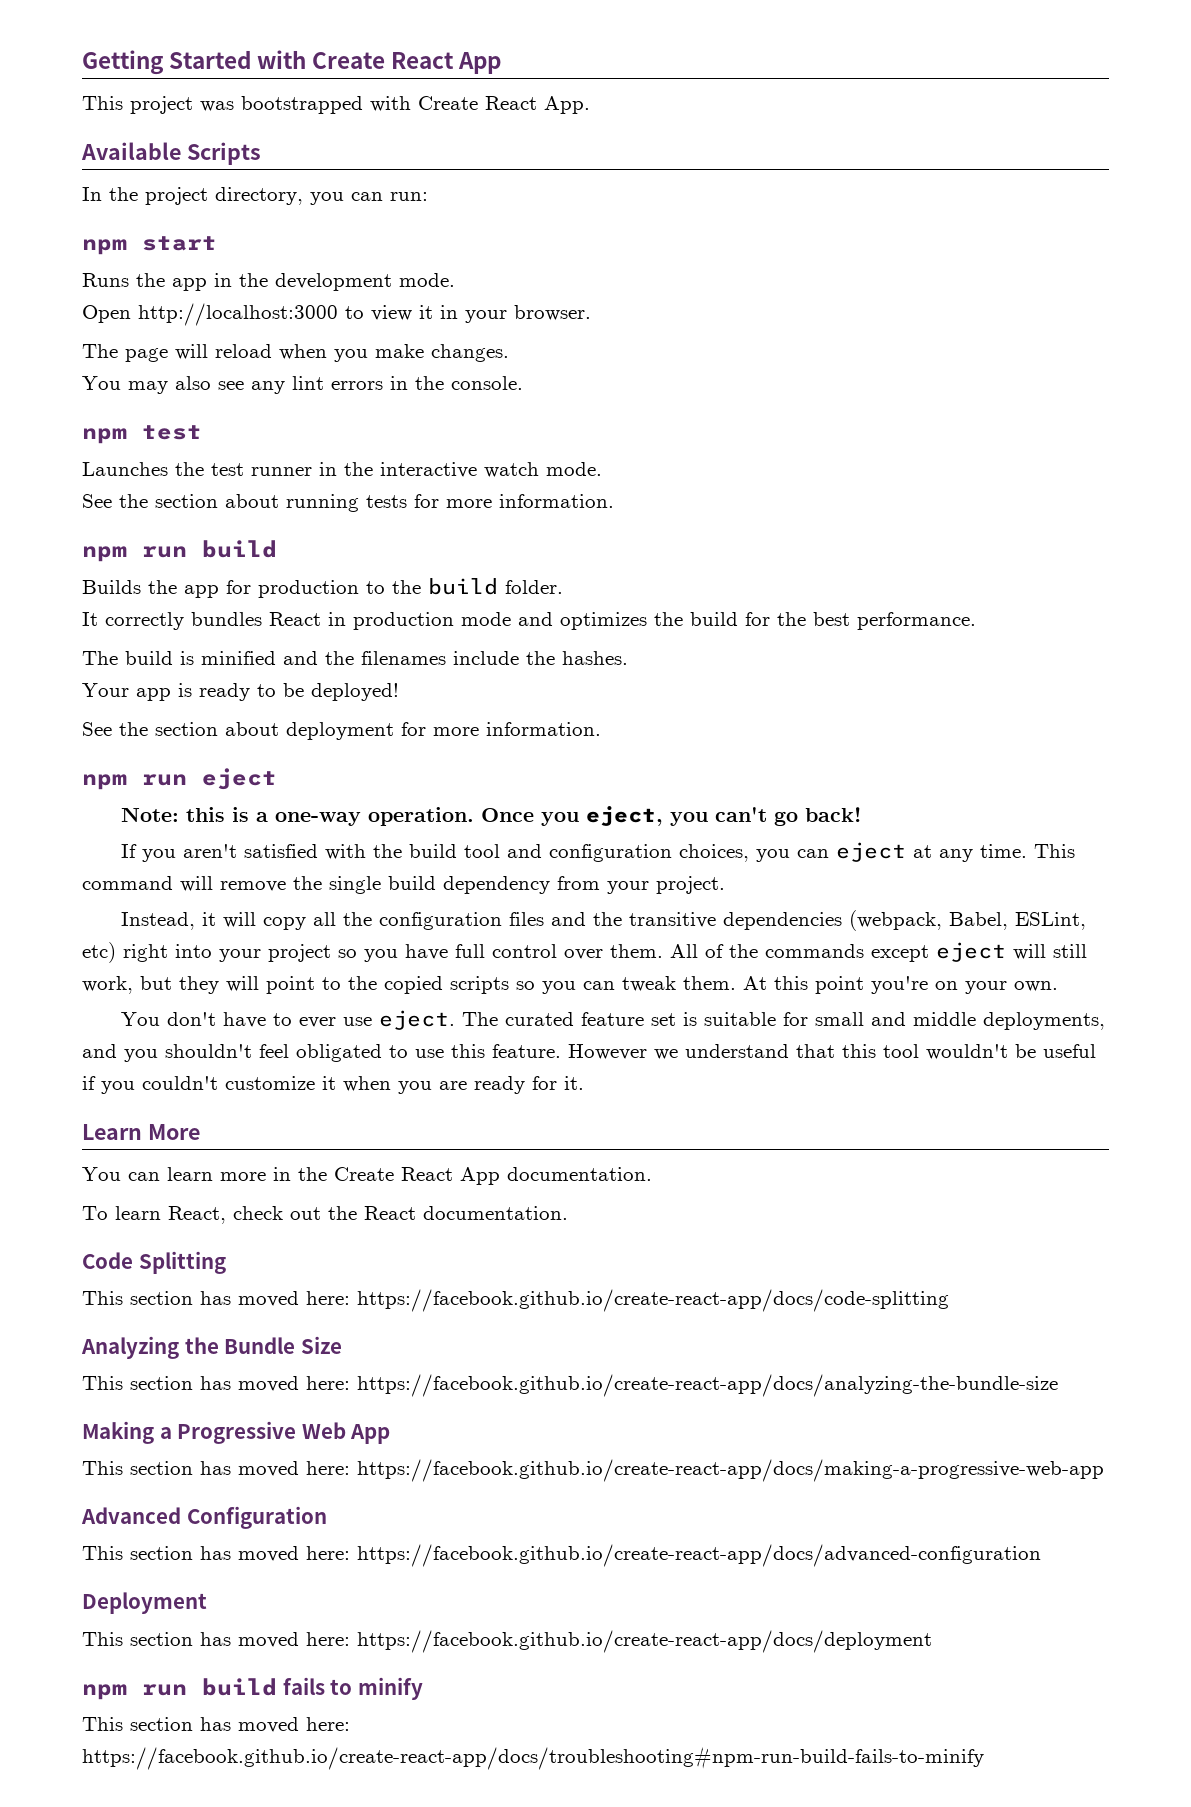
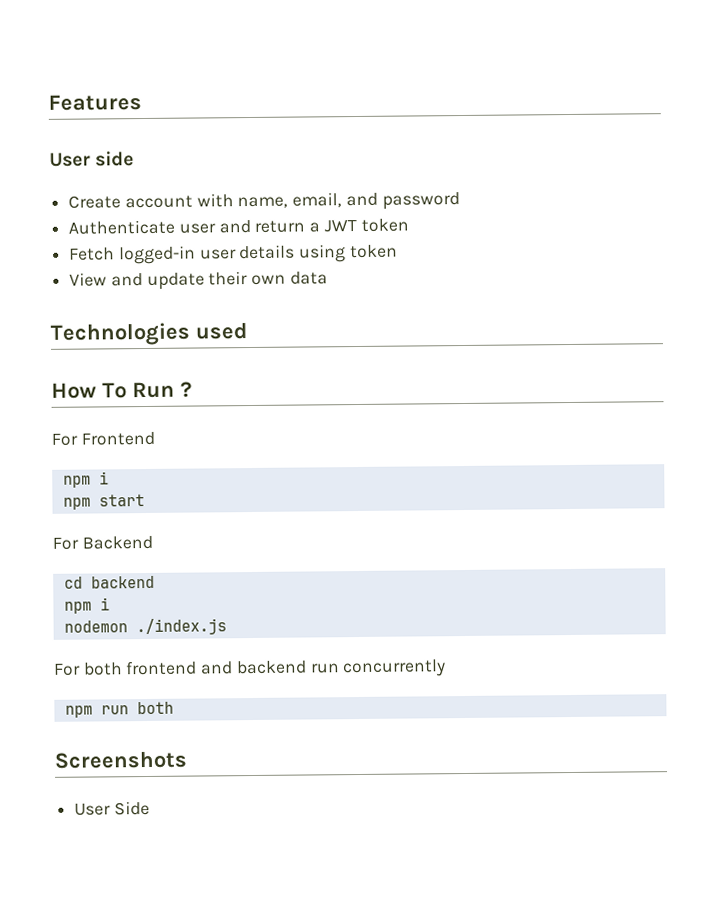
- Getting Started with Create React App
- This project was bootstrapped with Create React App.
- Available Scripts
- In the project directory, you can run:
+ Features
+ User side
+ Create account with name, email, and password
+ Authenticate user and return a JWT token
+ Fetch logged-in user details using token
+ View and update their own data
+ Technologies used
+ How To Run ?
+ For Frontend
+ npm i
  npm start
- Runs the app in the development mode.
- Open http://localhost:3000 to view it in your browser.
- The page will reload when you make changes.
- You may also see any lint errors in the console.
- npm test
- Launches the test runner in the interactive watch mode.
- See the section about running tests for more information.
- npm run build
- Builds the app for production to the build folder.
- It correctly bundles React in production mode and optimizes the build for the best performance.
- The build is minified and the filenames include the hashes.
- Your app is ready to be deployed!
- See the section about deployment for more information.
- npm run eject
- Note: this is a one-way operation. Once you eject, you can't go back!
- If you aren't satisfied with the build tool and configuration choices, you can eject at any time. This command will remove the single build dependency from your project.
- Instead, it will copy all the configuration files and the transitive dependencies (webpack, Babel, ESLint, etc) right into your project so you have full control over them. All of the commands except eject will still work, but they will point to the copied scripts so you can tweak them. At this point you're on your own.
- You don't have to ever use eject. The curated feature set is suitable for small and middle deployments, and you shouldn't feel obligated to use this feature. However we understand that this tool wouldn't be useful if you couldn't customize it when you are ready for it.
- Learn More
- You can learn more in the Create React App documentation.
- To learn React, check out the React documentation.
- Code Splitting
- This section has moved here: https://facebook.github.io/create-react-app/docs/code-splitting
- Analyzing the Bundle Size
- This section has moved here: https://facebook.github.io/create-react-app/docs/analyzing-the-bundle-size
- Making a Progressive Web App
- This section has moved here: https://facebook.github.io/create-react-app/docs/making-a-progressive-web-app
- Advanced Configuration
- This section has moved here: https://facebook.github.io/create-react-app/docs/advanced-configuration
- Deployment
- This section has moved here: https://facebook.github.io/create-react-app/docs/deployment
- npm run build fails to minify
- This section has moved here: https://facebook.github.io/create-react-app/docs/troubleshooting#npm-run-build-fails-to-minify
+ For Backend
+ cd backend
+ npm i
+ nodemon ./index.js
+ For both frontend and backend run concurrently
+ npm run both
+ Screenshots
+ User Side

